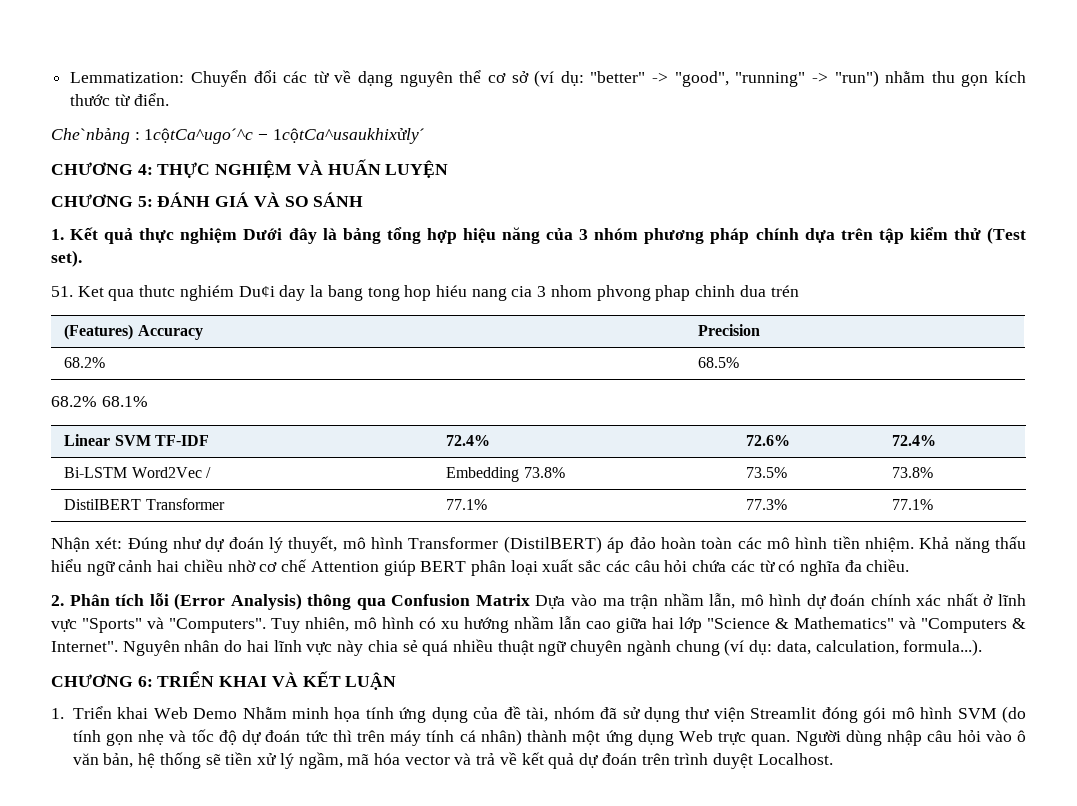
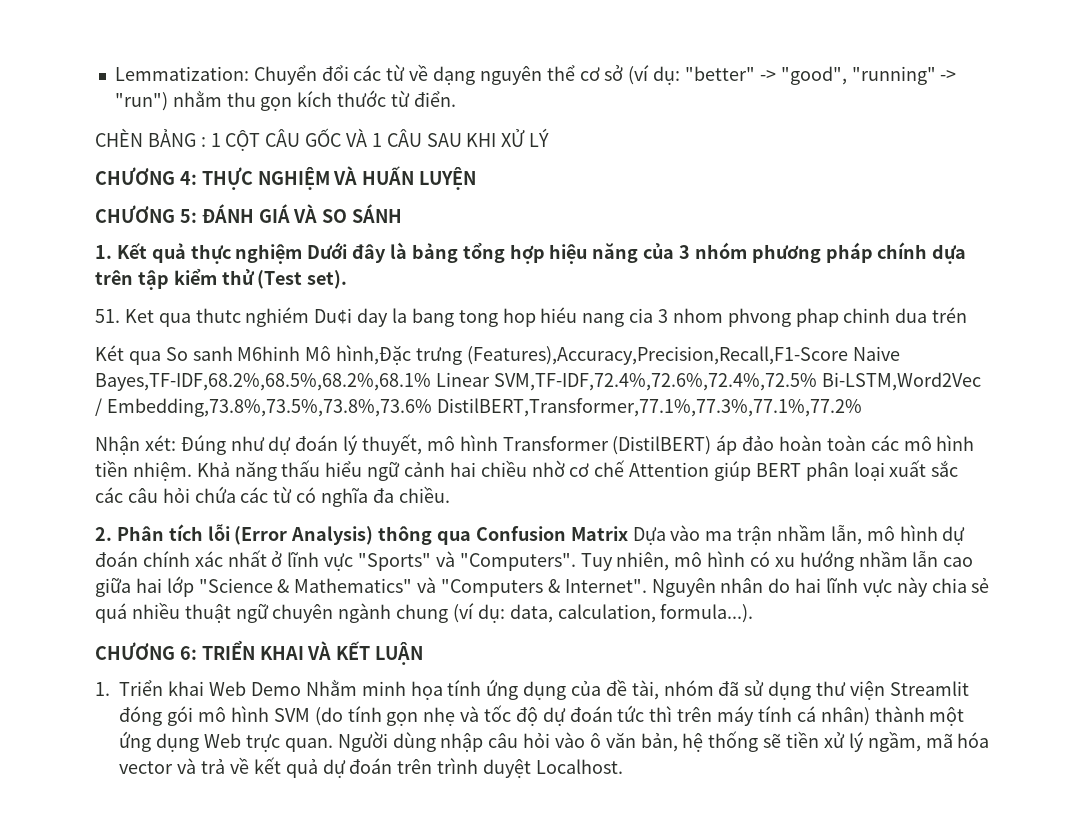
- Cheˋnbảng : 1cộtCa^ugoˊ^c − 1cộtCa^usaukhixửlyˊ
+ CHÈN BẢNG : 1 CỘT CÂU GỐC VÀ 1 CÂU SAU KHI XỬ LÝ
- (Features) Accuracy | Precision
- 68.2% | 68.5%
- 68.2% 68.1%
- Linear SVM TF-IDF | 72.4% | 72.6% | 72.4%
- Bi-LSTM Word2Vec / | Embedding 73.8% | 73.5% | 73.8%
- DistiIBERT Transformer | 77.1% | 77.3% | 77.1%
+ Két qua So sanh M6hinh Mô hình,Đặc trưng (Features),Accuracy,Precision,Recall,F1-Score Naive Bayes,TF-IDF,68.2%,68.5%,68.2%,68.1% Linear SVM,TF-IDF,72.4%,72.6%,72.4%,72.5% Bi-LSTM,Word2Vec / Embedding,73.8%,73.5%,73.8%,73.6% DistilBERT,Transformer,77.1%,77.3%,77.1%,77.2%

